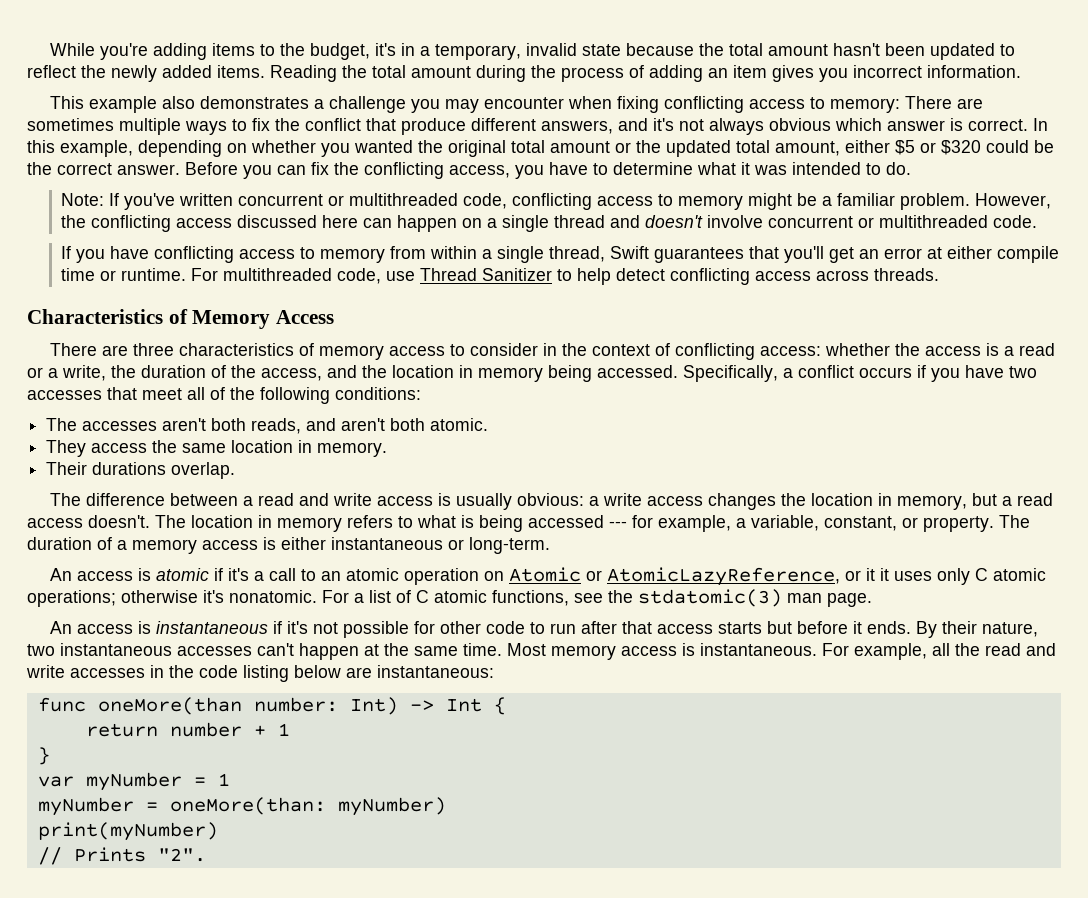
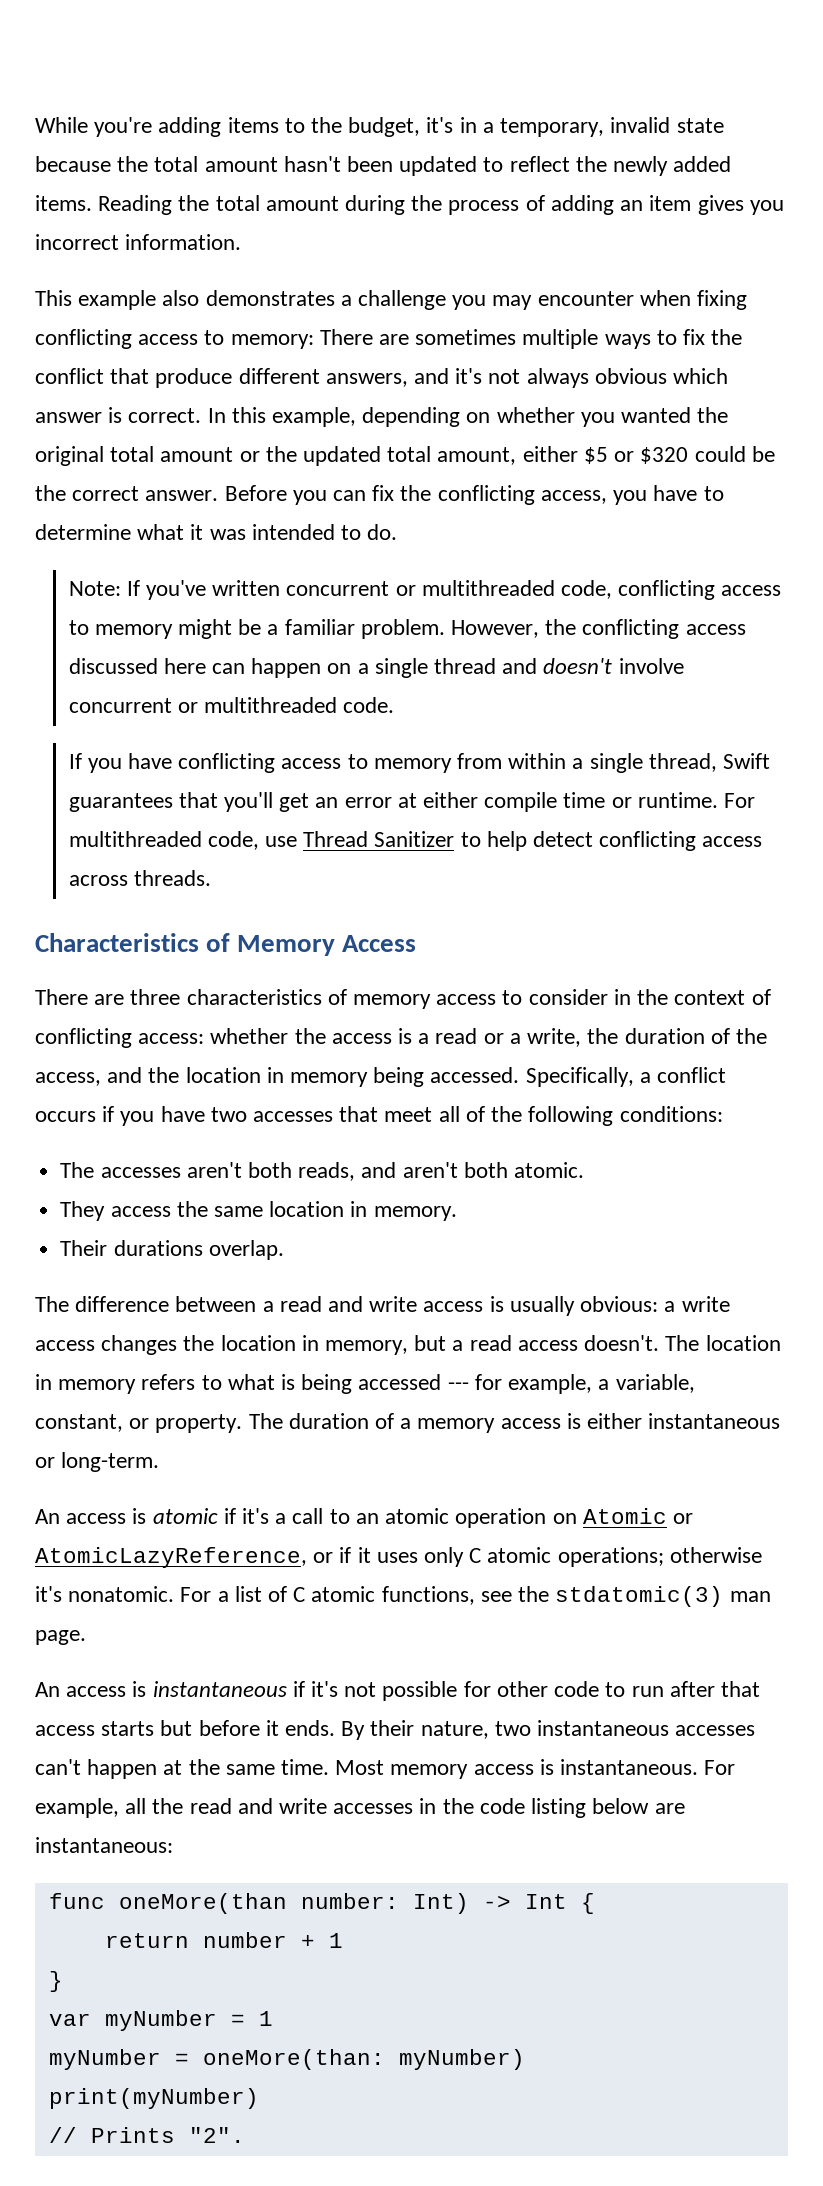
- An access is atomic if it's a call to an atomic operation on Atomic or AtomicLazyReference, or it it uses only C atomic operations; otherwise it's nonatomic.
+ An access is atomic if it's a call to an atomic operation on Atomic or AtomicLazyReference, or if it uses only C atomic operations; otherwise it's nonatomic.

